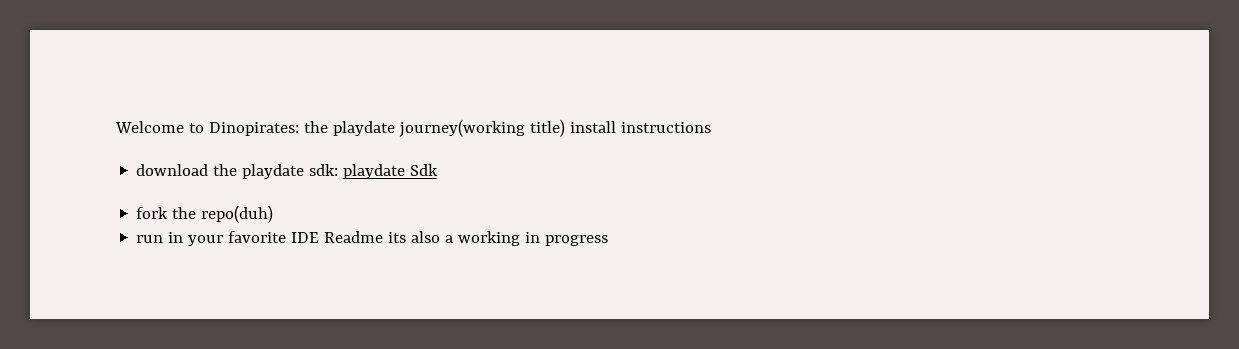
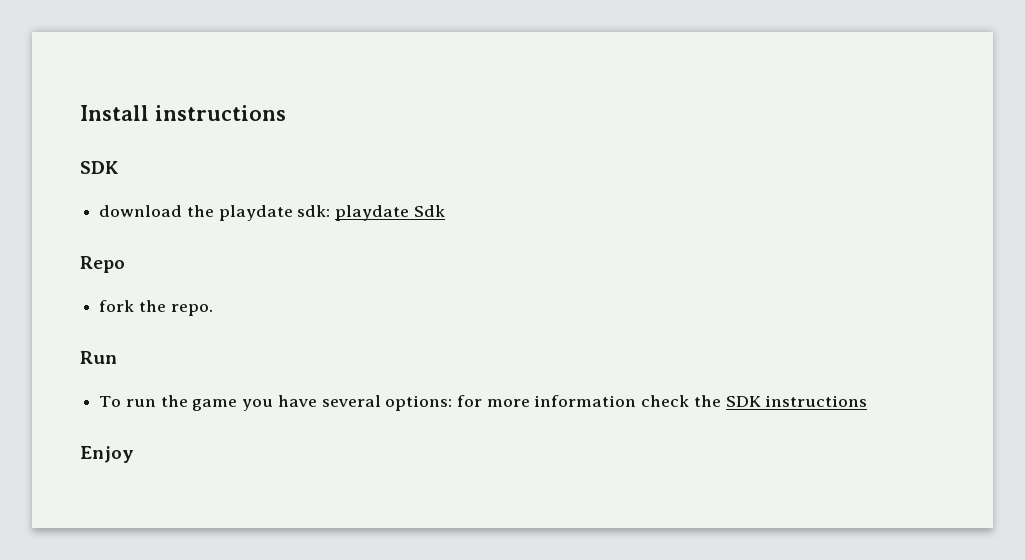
- Welcome to Dinopirates: the playdate journey(working title) install instructions
+ Install instructions
+ SDK
+ Repo
- fork the repo(duh)
- run in your favorite IDE Readme its also a working in progress
+ fork the repo.
+ Run
+ To run the game you have several options: for more information check the SDK instructions
+ Enjoy

